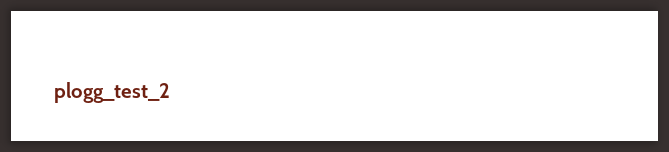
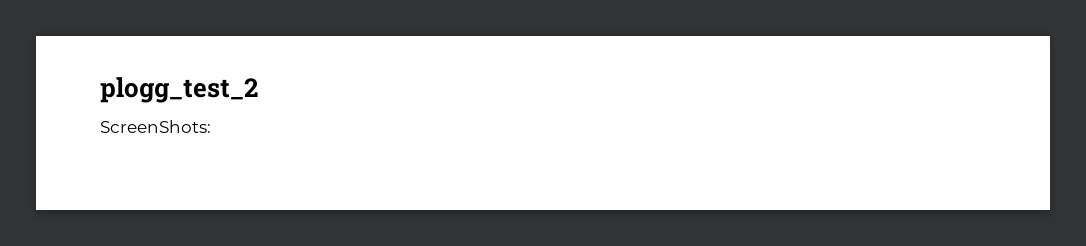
+ ScreenShots:

